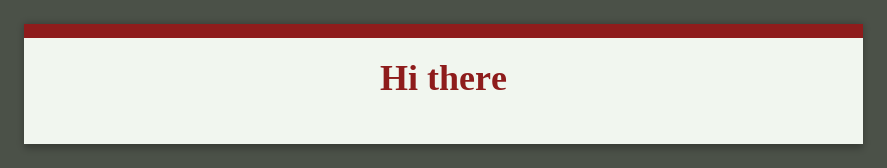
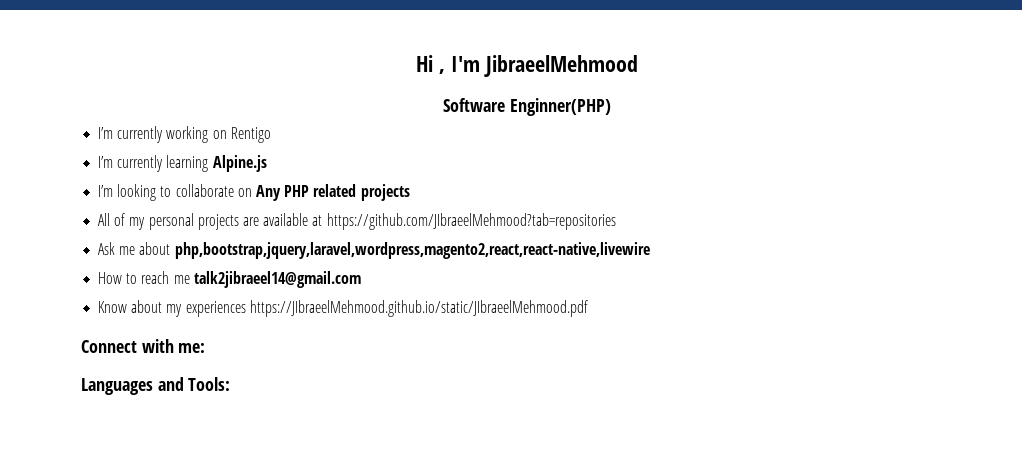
- Hi there
+ Hi , I'm JibraeelMehmood
+ Software Enginner(PHP)
+ I’m currently working on Rentigo
+ I’m currently learning Alpine.js
+ I’m looking to collaborate on Any PHP related projects
+ All of my personal projects are available at https://github.com/JIbraeelMehmood?tab=repositories
+ Ask me about php,bootstrap,jquery,laravel,wordpress,magento2,react,react-native,livewire
+ How to reach me talk2jibraeel14@gmail.com
+ Know about my experiences https://JIbraeelMehmood.github.io/static/JIbraeelMehmood.pdf
+ Connect with me:
+ Languages and Tools:

